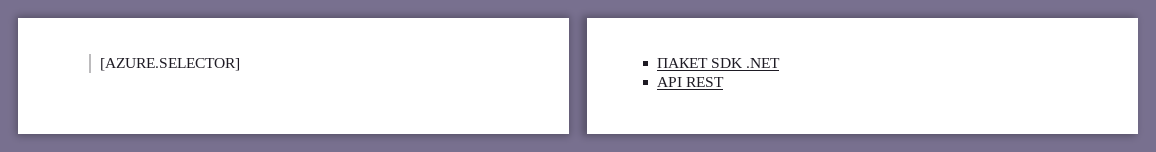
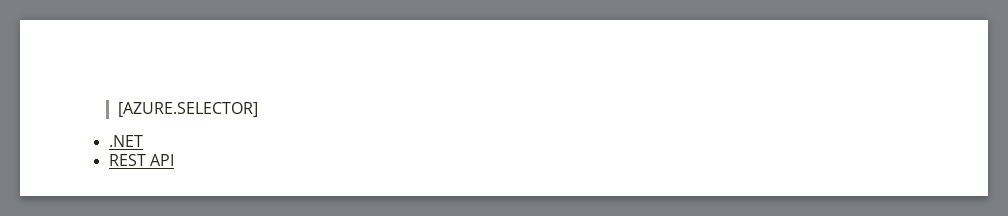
- ПАКЕТ SDK .NET
+ .NET
- API REST
+ REST API

